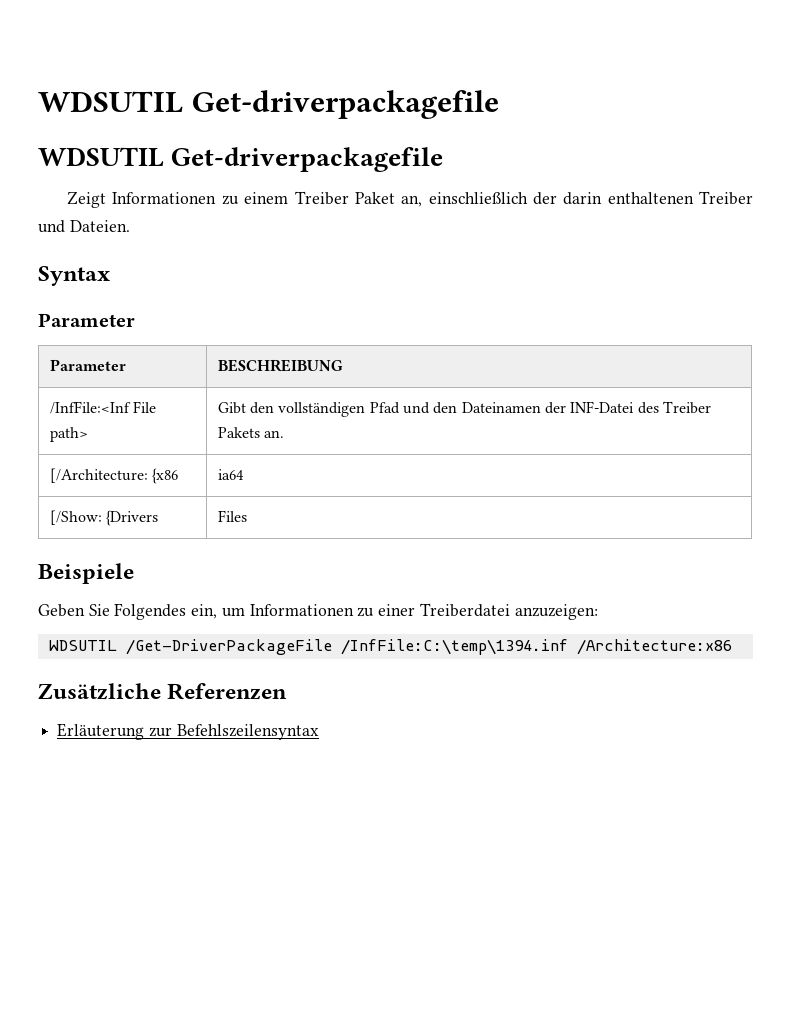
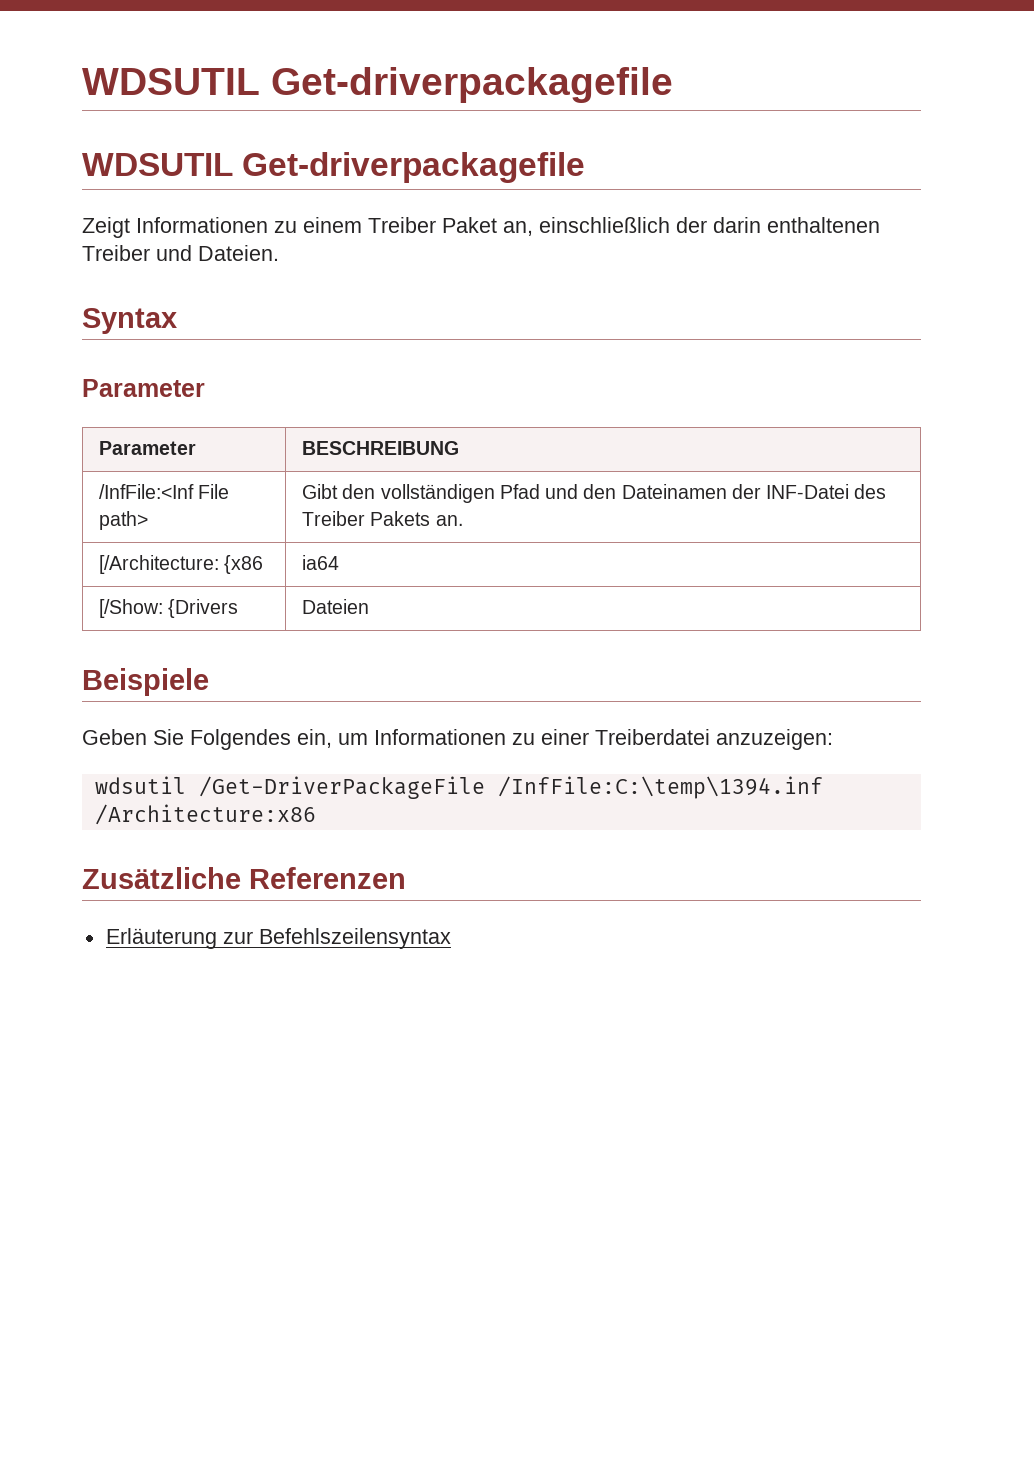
- [/Show: {Drivers | Files
+ [/Show: {Drivers | Dateien
- WDSUTIL /Get-DriverPackageFile /InfFile:C:\temp\1394.inf /Architecture:x86
+ wdsutil /Get-DriverPackageFile /InfFile:C:\temp\1394.inf /Architecture:x86

